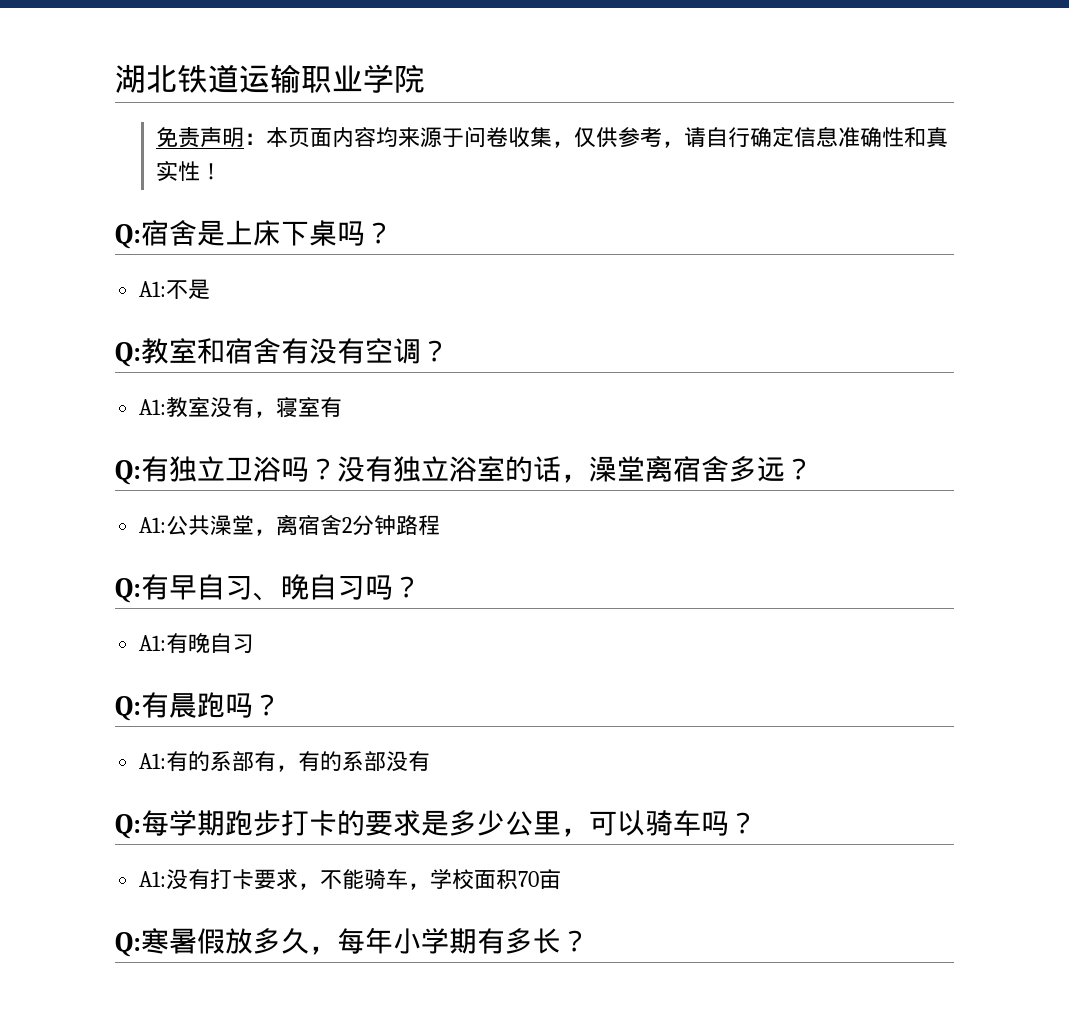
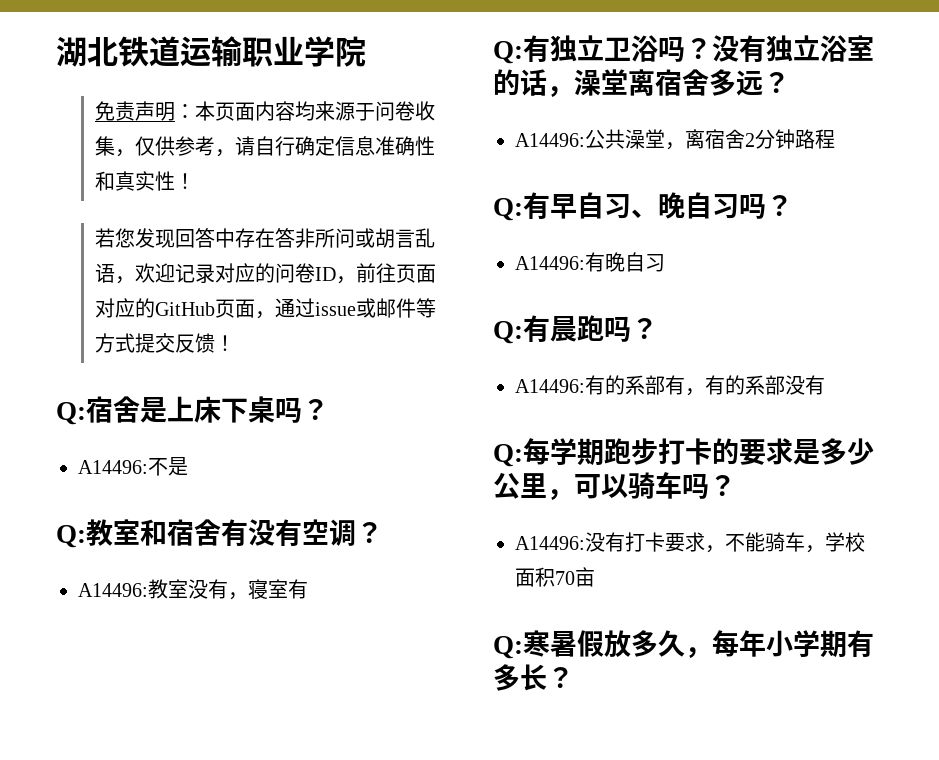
+ 若您发现回答中存在答非所问或胡言乱语，欢迎记录对应的问卷ID，前往页面对应的GitHub页面，通过issue或邮件等方式提交反馈！
- A1:不是
+ A14496:不是
- A1:教室没有，寝室有
+ A14496:教室没有，寝室有
- A1:公共澡堂，离宿舍2分钟路程
+ A14496:公共澡堂，离宿舍2分钟路程
- A1:有晚自习
+ A14496:有晚自习
- A1:有的系部有，有的系部没有
+ A14496:有的系部有，有的系部没有
- A1:没有打卡要求，不能骑车，学校面积70亩
+ A14496:没有打卡要求，不能骑车，学校面积70亩

